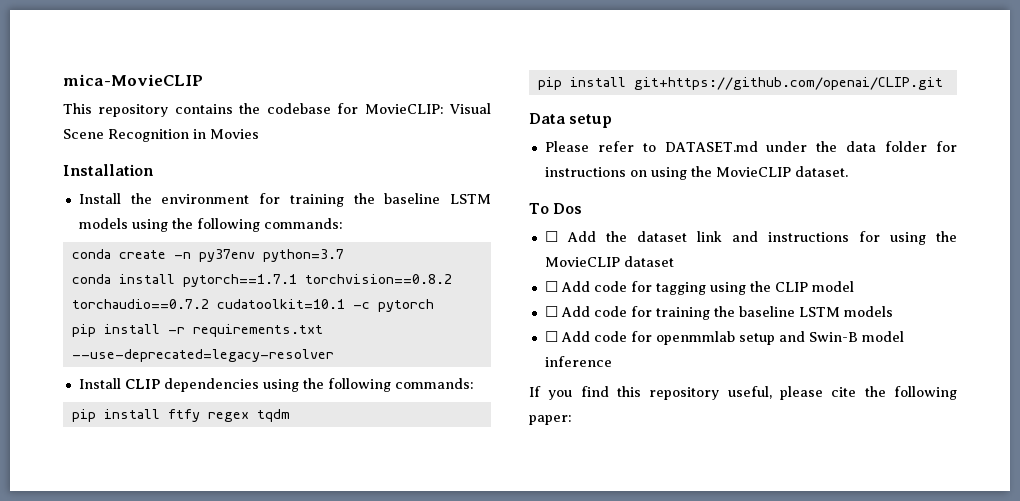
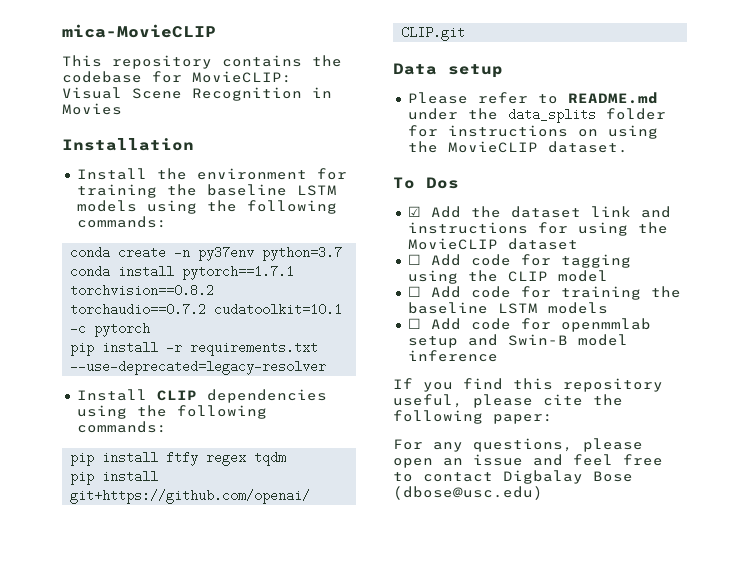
- Please refer to DATASET.md under the data folder for instructions on using the MovieCLIP dataset.
+ Please refer to README.md under the data_splits folder for instructions on using the MovieCLIP dataset.
- ☐ Add the dataset link and instructions for using the MovieCLIP dataset
+ ☑ Add the dataset link and instructions for using the MovieCLIP dataset
+ For any questions, please open an issue and feel free to contact Digbalay Bose (dbose@usc.edu)

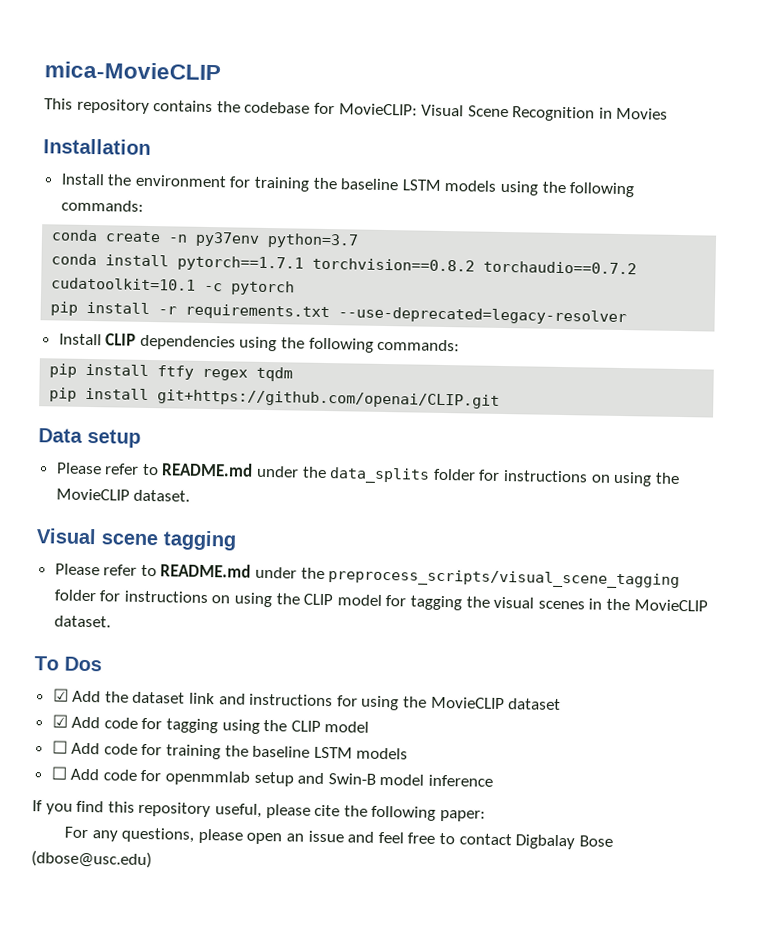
+ Visual scene tagging
+ Please refer to README.md under the preprocess_scripts/visual_scene_tagging folder for instructions on using the CLIP model for tagging the visual scenes in the MovieCLIP dataset.
- ☐ Add code for tagging using the CLIP model
+ ☑ Add code for tagging using the CLIP model

